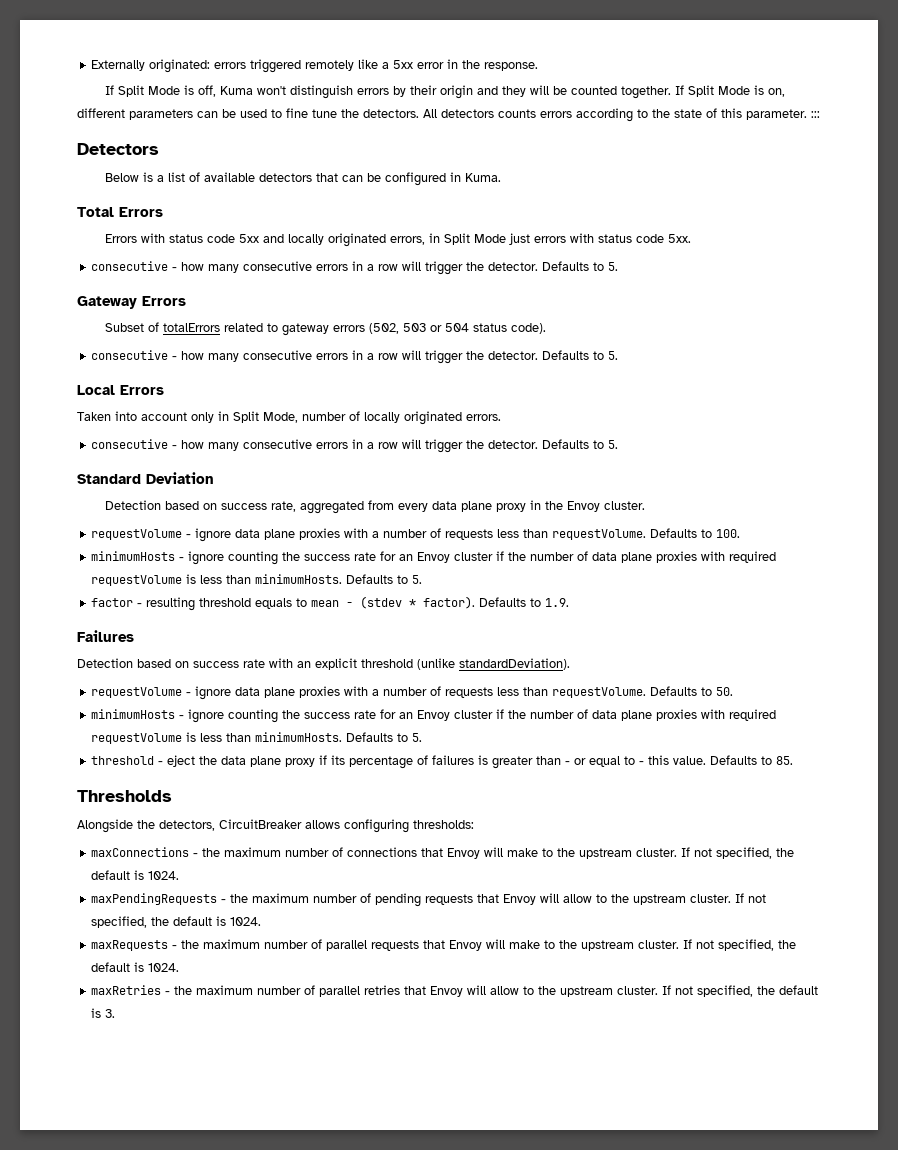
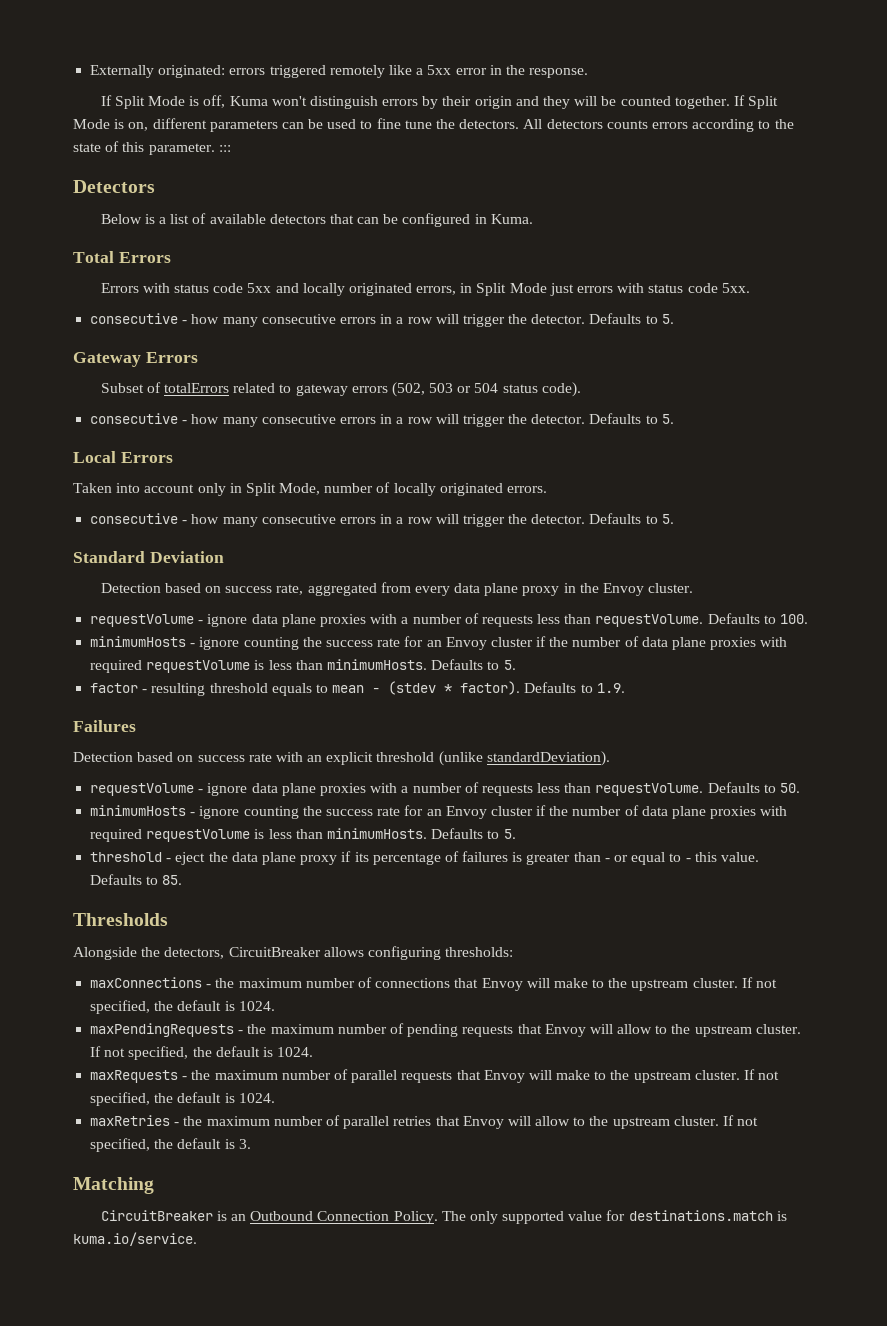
+ Matching
+ CircuitBreaker is an Outbound Connection Policy. The only supported value for destinations.match is kuma.io/service.

